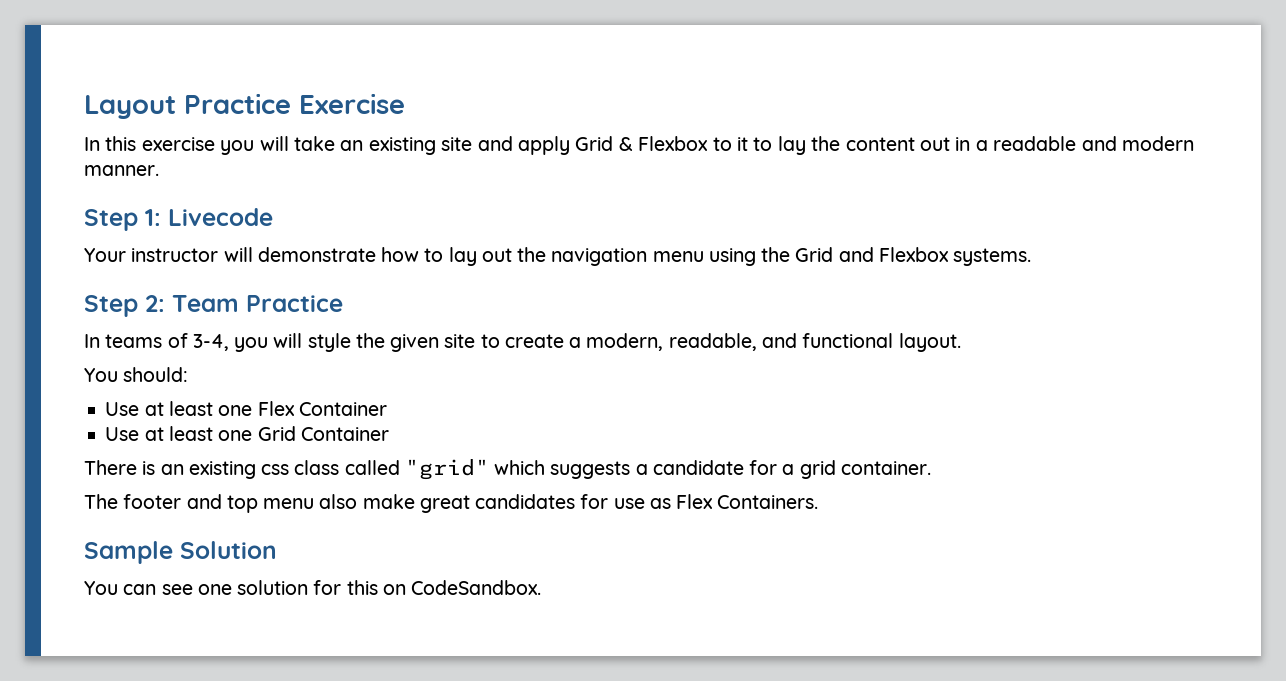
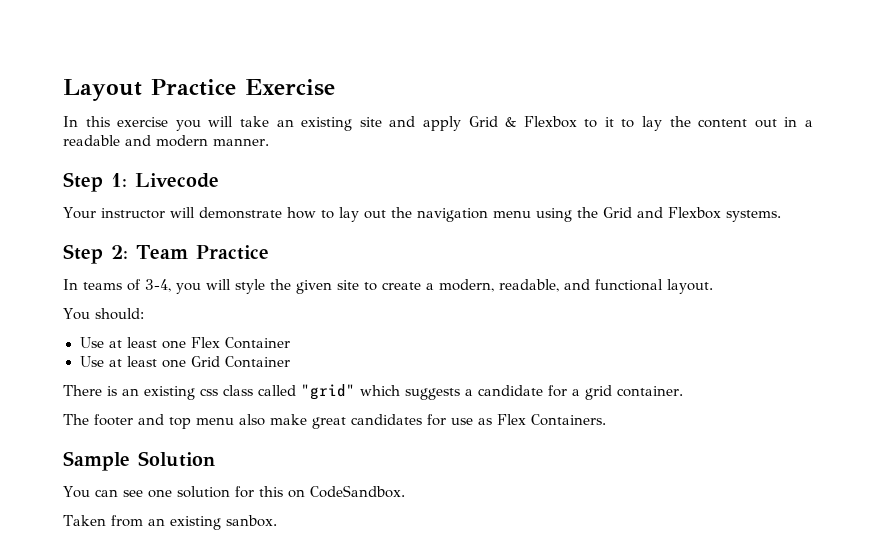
+ Taken from an existing sanbox.

